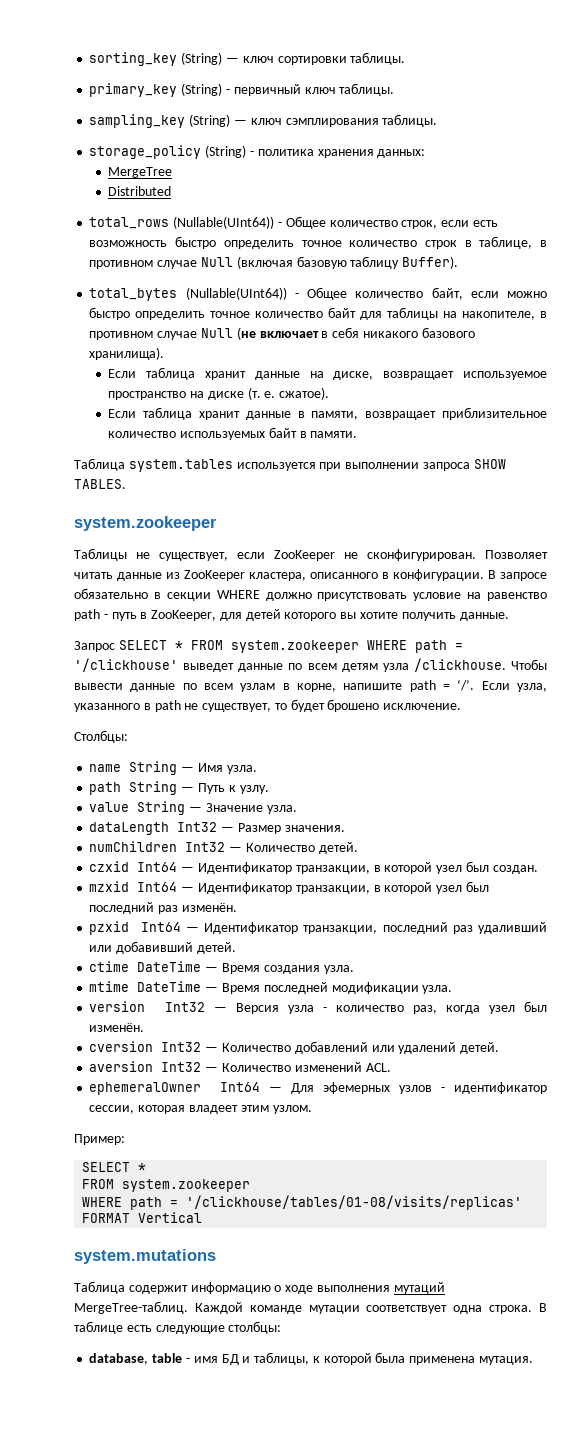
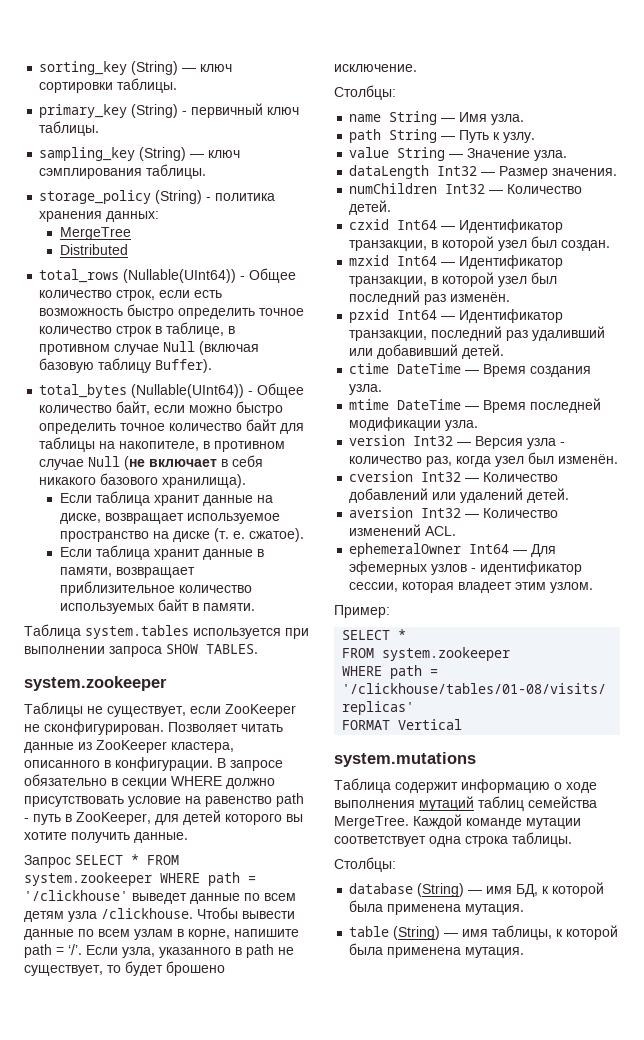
- Таблица содержит информацию о ходе выполнения мутаций MergeTree-таблиц.
+ Таблица содержит информацию о ходе выполнения мутаций таблиц семейства MergeTree.
- Каждой команде мутации соответствует одна строка. В таблице есть следующие столбцы:
- database, table - имя БД и таблицы, к которой была применена мутация.
+ Каждой команде мутации соответствует одна строка таблицы.
+ Столбцы:
+ database (String) — имя БД, к которой была применена мутация.
+ table (String) — имя таблицы, к которой была применена мутация.

